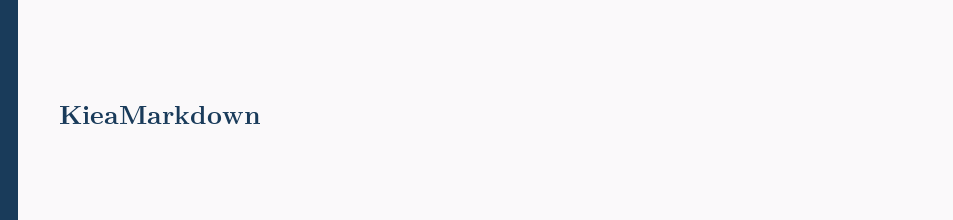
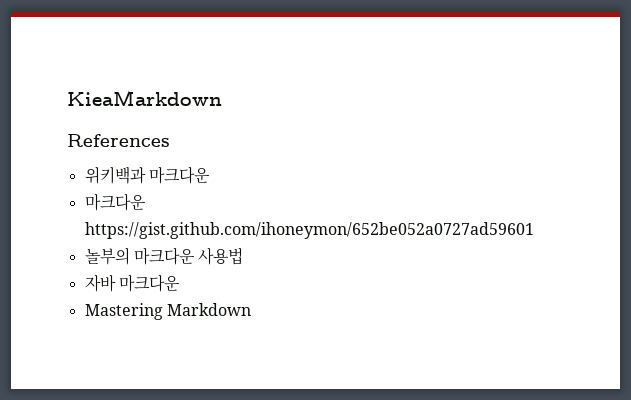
+ References
+ 위키백과 마크다운
+ 마크다운 https://gist.github.com/ihoneymon/652be052a0727ad59601
+ 놀부의 마크다운 사용법
+ 자바 마크다운
+ Mastering Markdown

